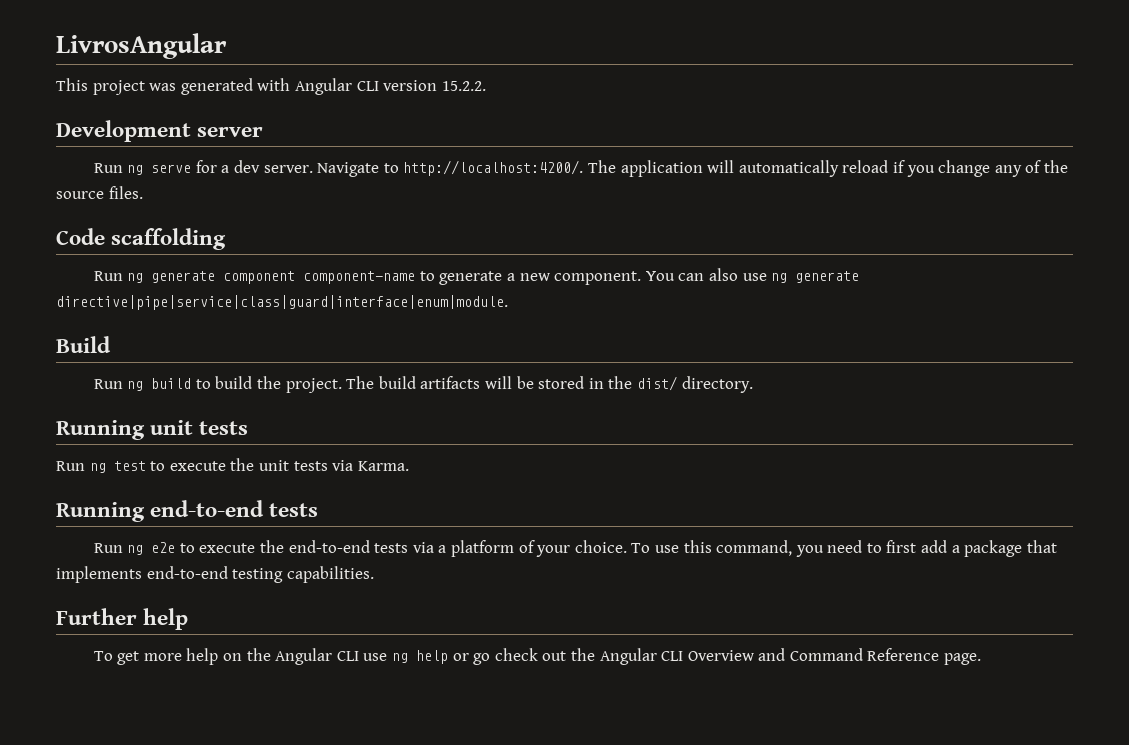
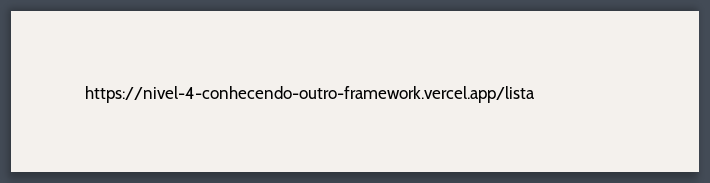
- LivrosAngular
- This project was generated with Angular CLI version 15.2.2.
- Development server
- Run ng serve for a dev server. Navigate to http://localhost:4200/. The application will automatically reload if you change any of the source files.
- Code scaffolding
- Run ng generate component component-name to generate a new component. You can also use ng generate directive|pipe|service|class|guard|interface|enum|module.
- Build
- Run ng build to build the project. The build artifacts will be stored in the dist/ directory.
- Running unit tests
- Run ng test to execute the unit tests via Karma.
- Running end-to-end tests
- Run ng e2e to execute the end-to-end tests via a platform of your choice. To use this command, you need to first add a package that implements end-to-end testing capabilities.
- Further help
- To get more help on the Angular CLI use ng help or go check out the Angular CLI Overview and Command Reference page.
+ https://nivel-4-conhecendo-outro-framework.vercel.app/lista

